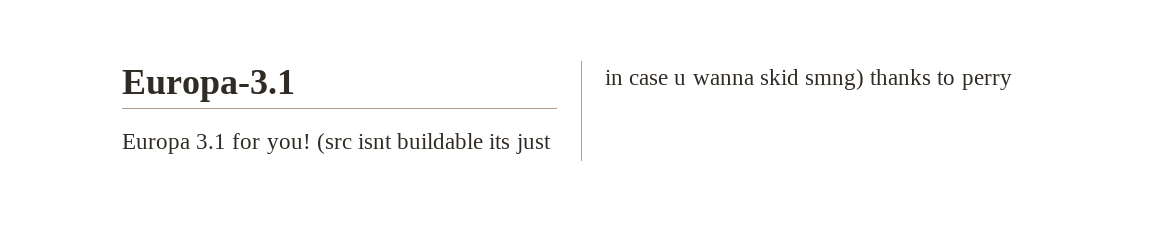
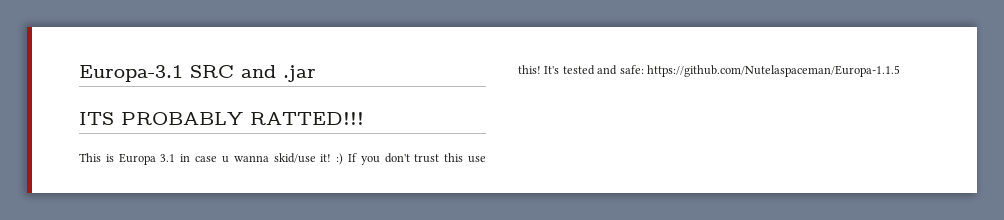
- Europa-3.1
- Europa 3.1 for you! (src isnt buildable its just in case u wanna skid smng) thanks to perry
+ Europa-3.1 SRC and .jar
+ ITS PROBABLY RATTED!!!
+ This is Europa 3.1 in case u wanna skid/use it! :) If you don't trust this use this! It's tested and safe: https://github.com/Nutelaspaceman/Europa-1.1.5

